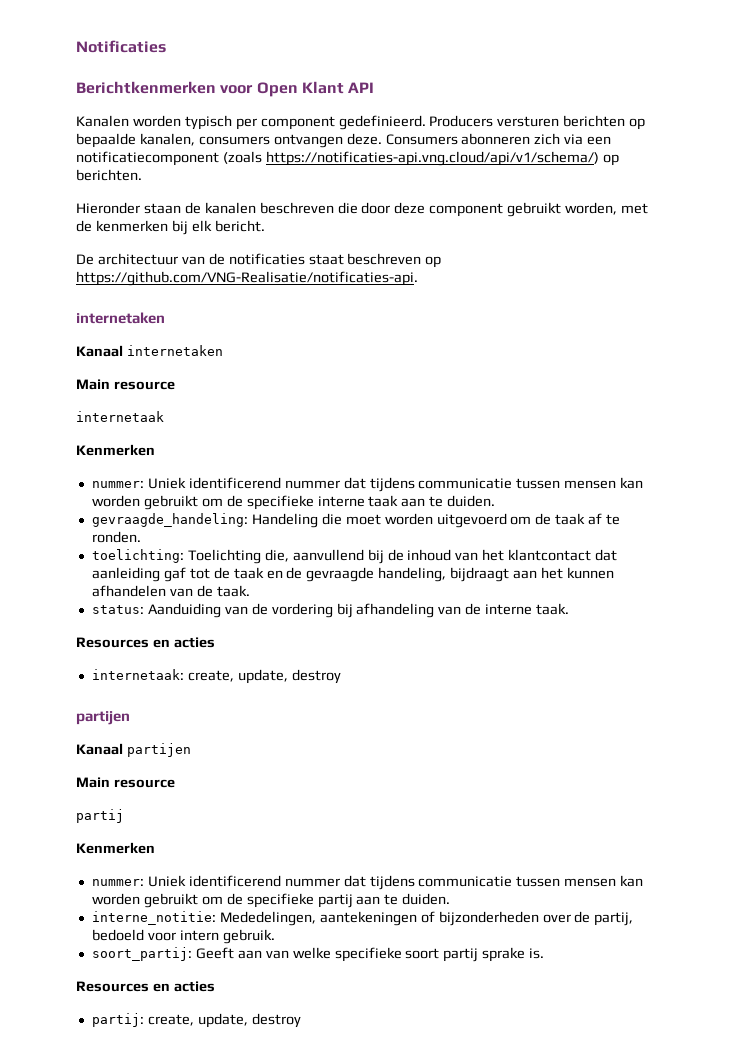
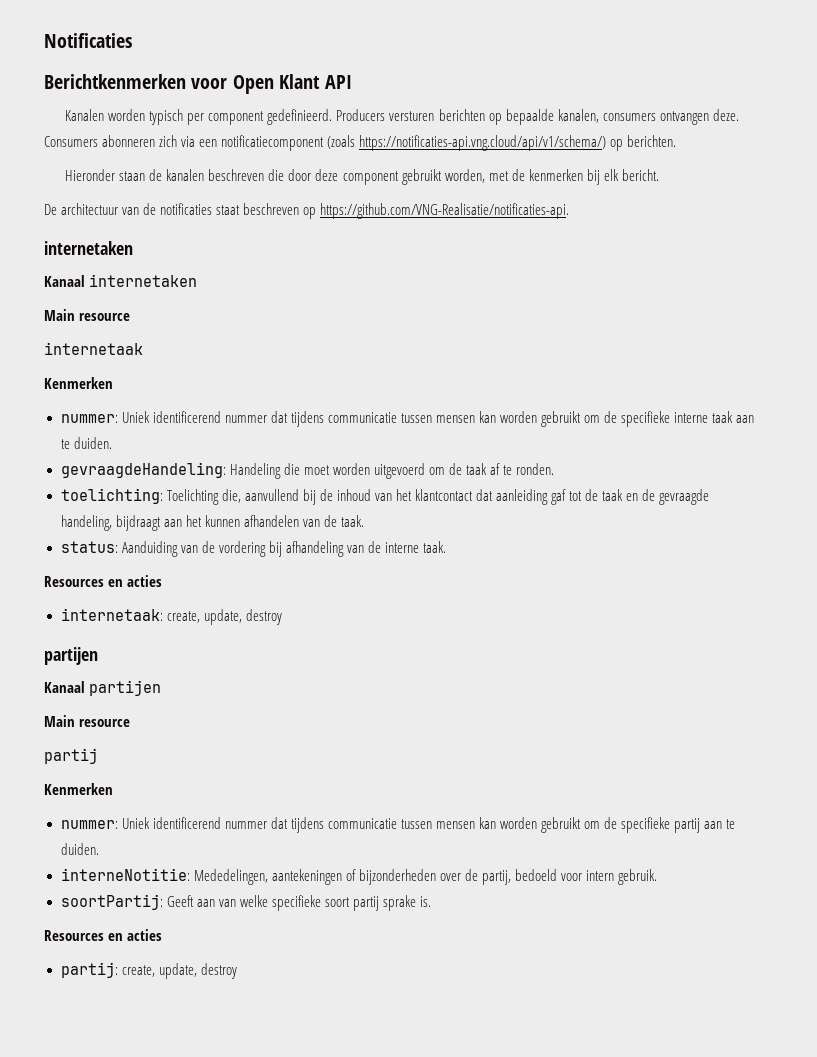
- gevraagde_handeling: Handeling die moet worden uitgevoerd om de taak af te ronden.
+ gevraagdeHandeling: Handeling die moet worden uitgevoerd om de taak af te ronden.
- interne_notitie: Mededelingen, aantekeningen of bijzonderheden over de partij, bedoeld voor intern gebruik.
+ interneNotitie: Mededelingen, aantekeningen of bijzonderheden over de partij, bedoeld voor intern gebruik.
- soort_partij: Geeft aan van welke specifieke soort partij sprake is.
+ soortPartij: Geeft aan van welke specifieke soort partij sprake is.

